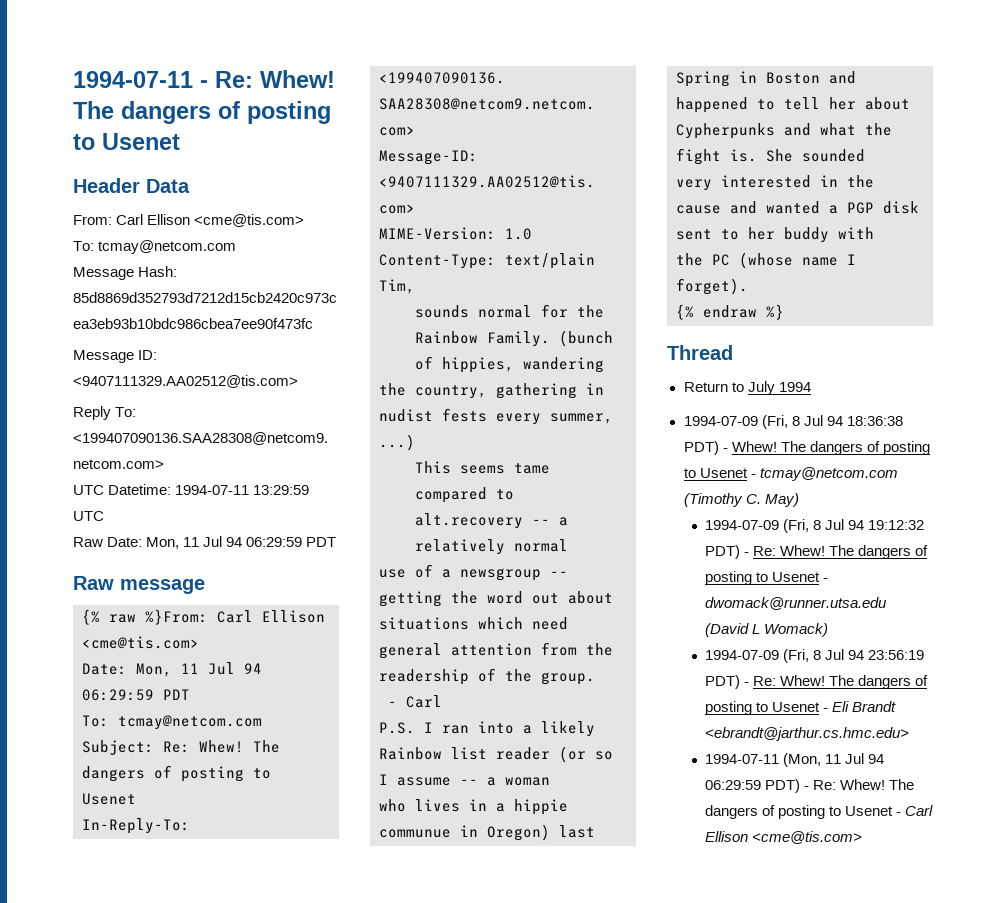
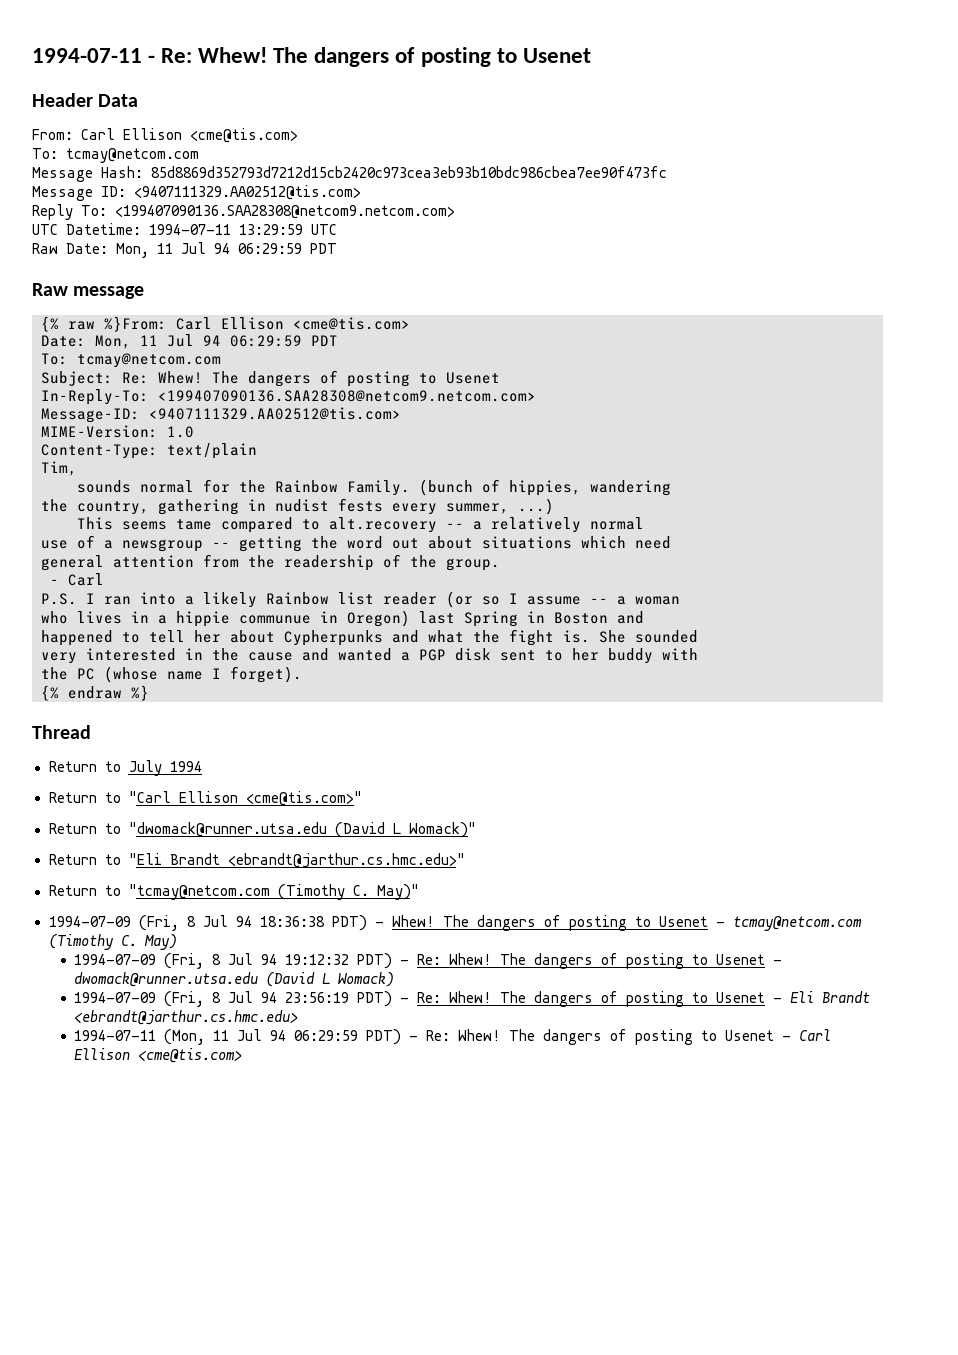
+ Return to "Carl Ellison <cme@tis.com>"
+ Return to "dwomack@runner.utsa.edu (David L Womack)"
+ Return to "Eli Brandt <ebrandt@jarthur.cs.hmc.edu>"
+ Return to "tcmay@netcom.com (Timothy C. May)"

